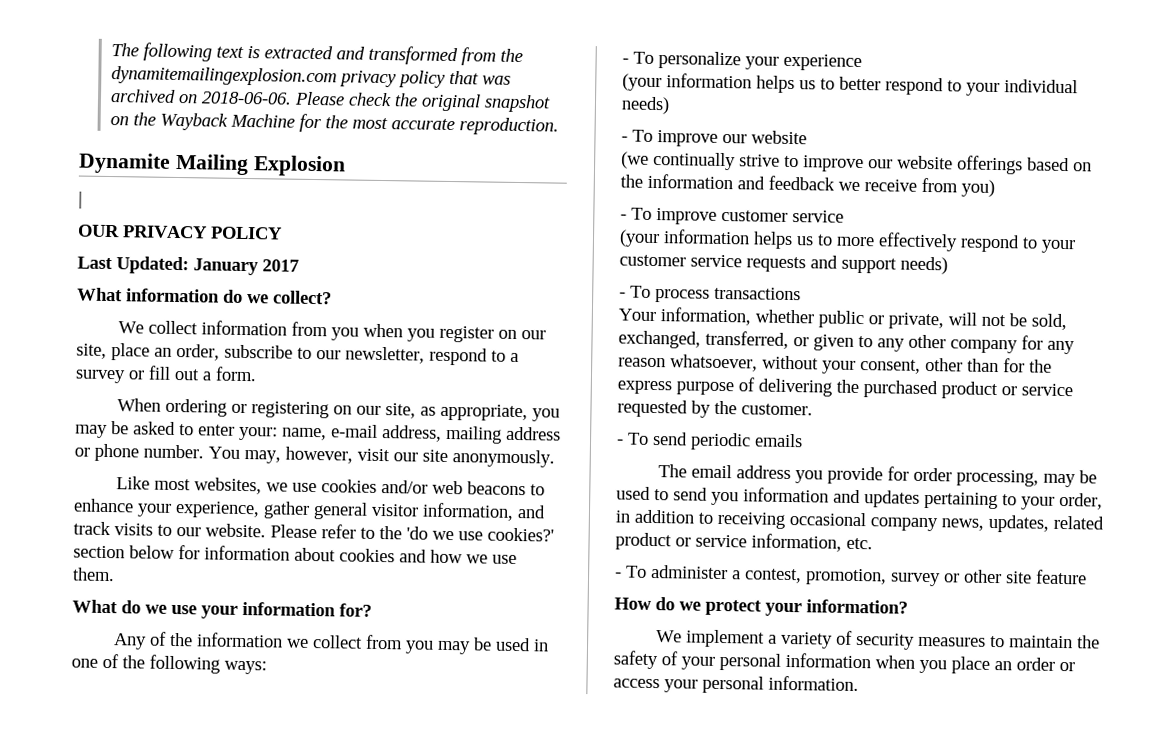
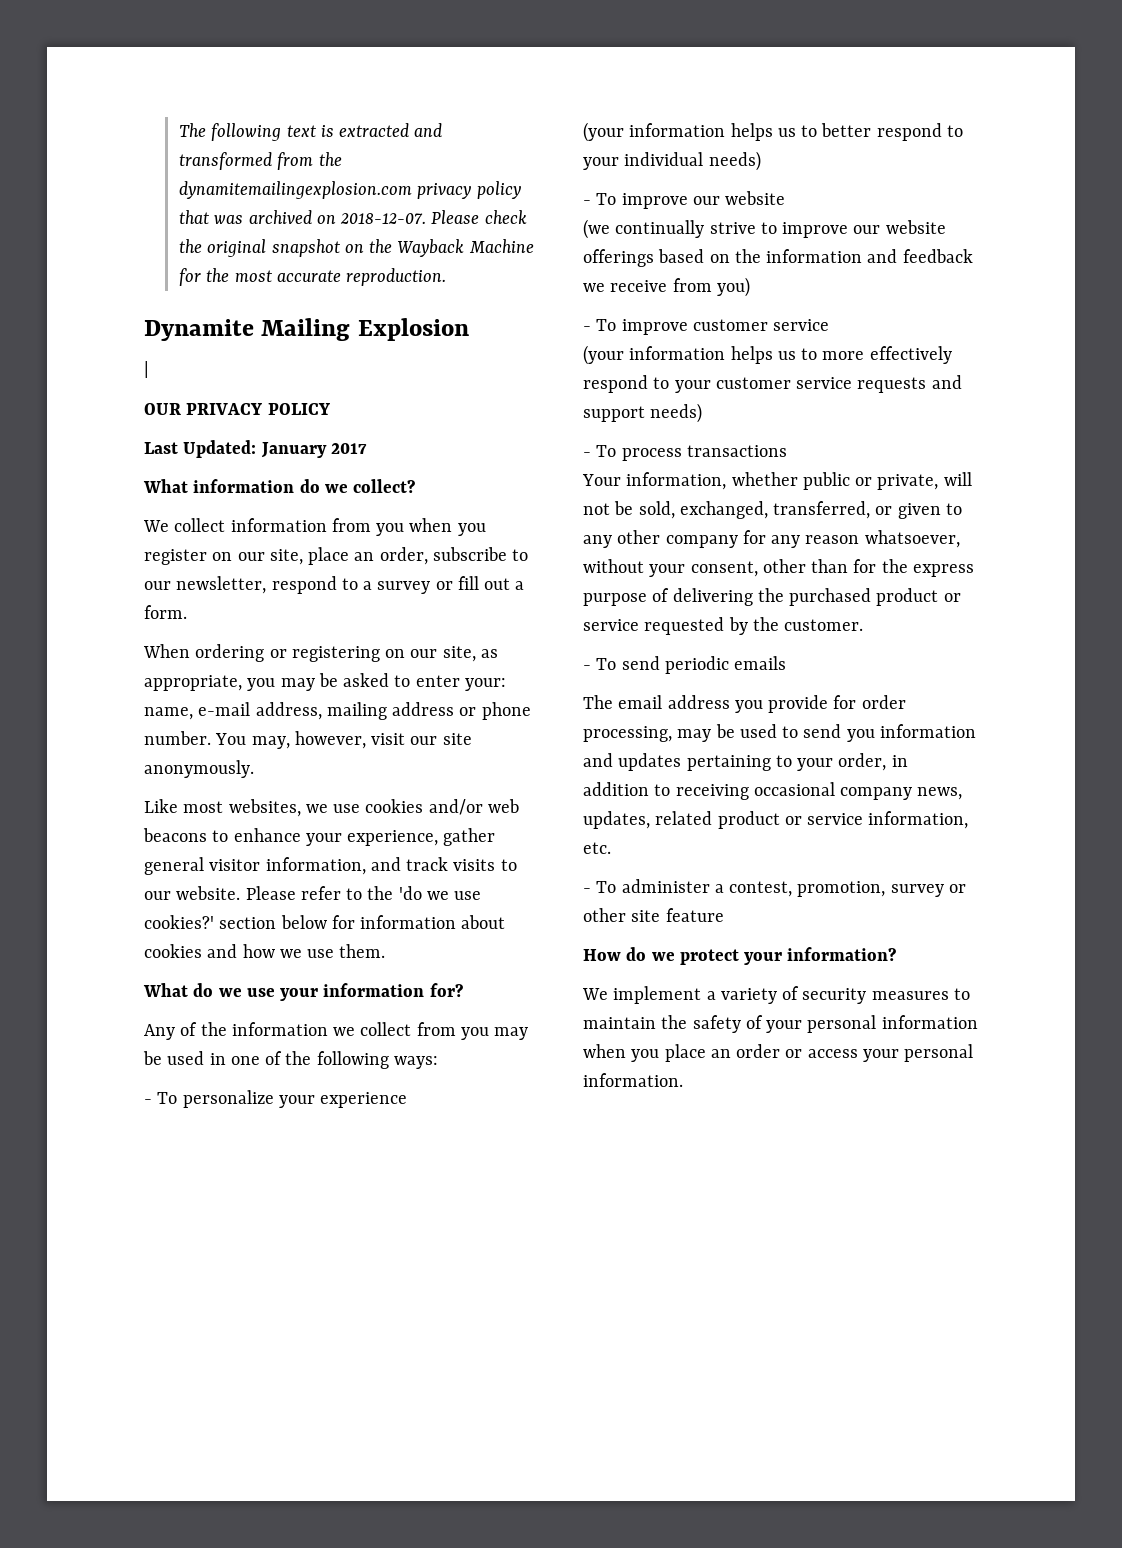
- The following text is extracted and transformed from the dynamitemailingexplosion.com privacy policy that was archived on 2018-06-06.
+ The following text is extracted and transformed from the dynamitemailingexplosion.com privacy policy that was archived on 2018-12-07.

